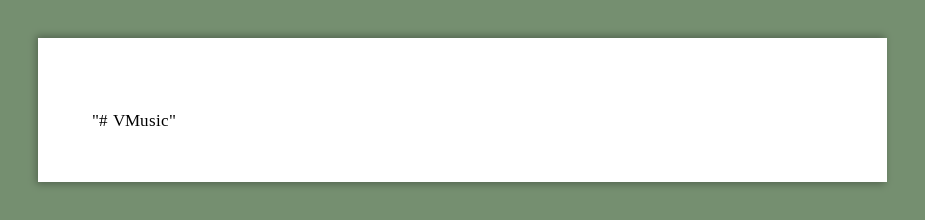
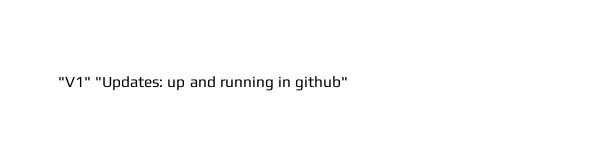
- "# VMusic"
+ "V1" "Updates: up and running in github"

